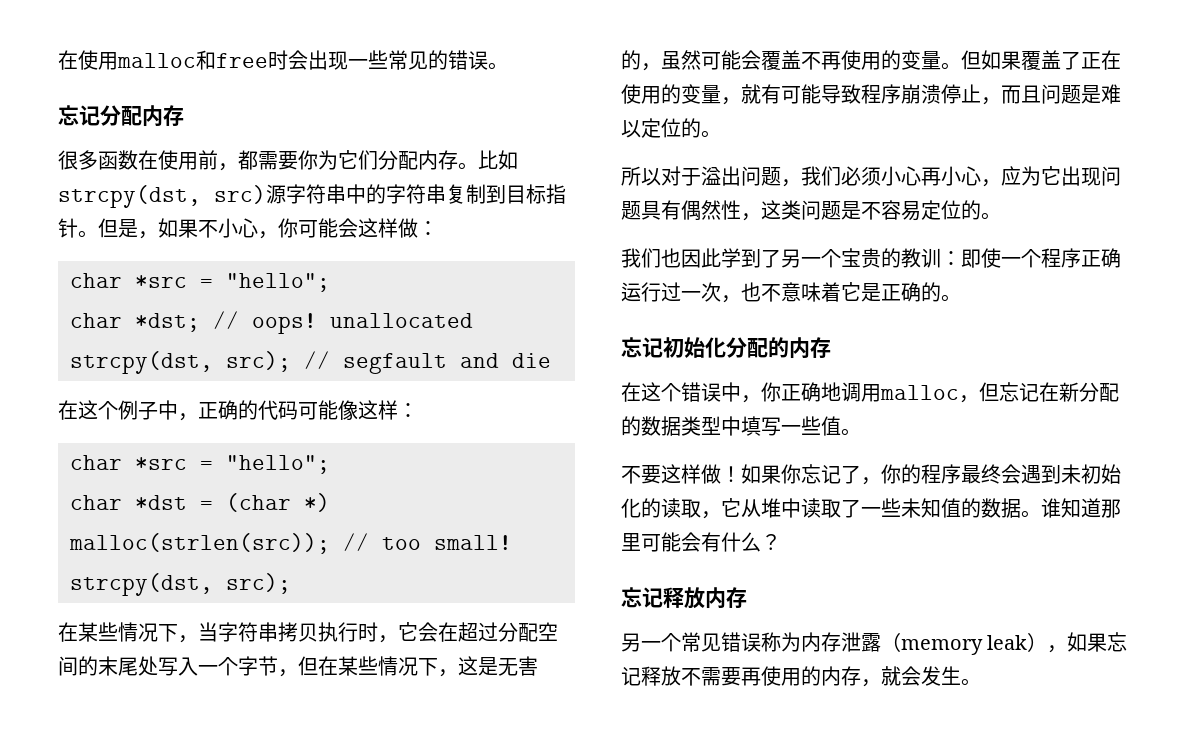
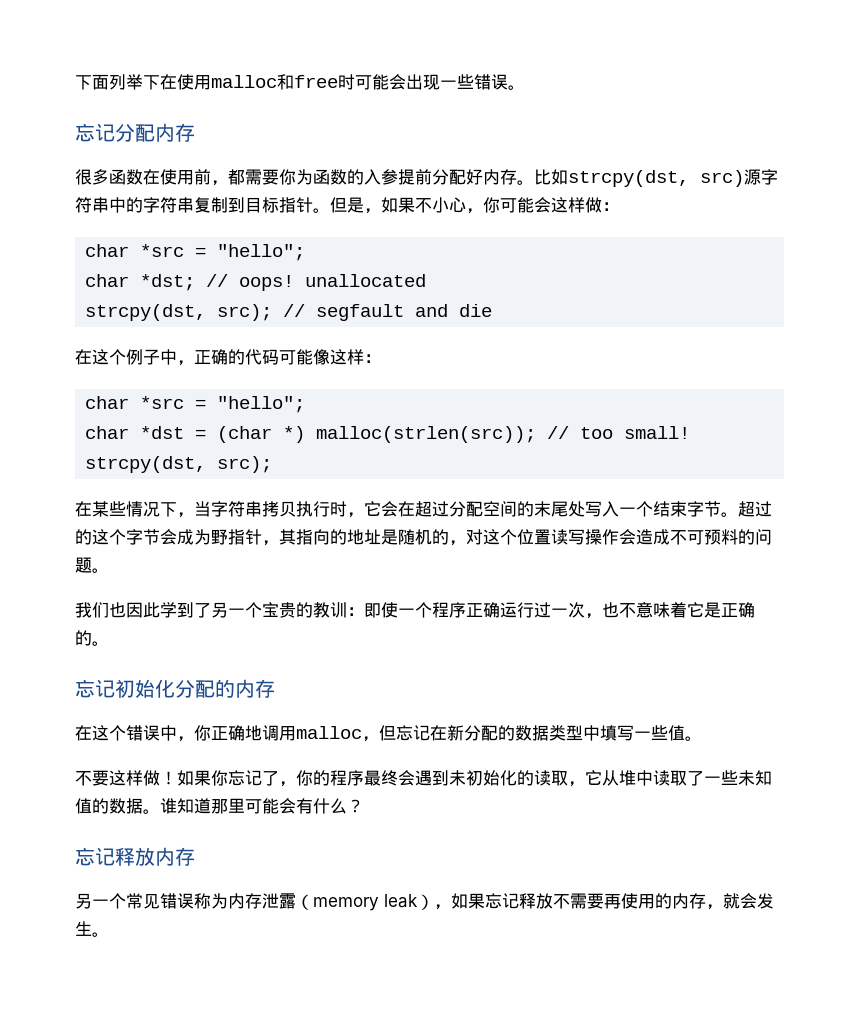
- 在使用malloc和free时会出现一些常见的错误。
+ 下面列举下在使用malloc和free时可能会出现一些错误。
- 很多函数在使用前，都需要你为它们分配内存。
+ 很多函数在使用前，都需要你为函数的入参提前分配好内存。
- 在某些情况下，当字符串拷贝执行时，它会在超过分配空间的末尾处写入一个字节，但在某些情况下，这是无害的，虽然可能会覆盖不再使用的变量。但如果覆盖了正在使用的变量，就有可能导致程序崩溃停止，而且问题是难以定位的。
- 所以对于溢出问题，我们必须小心再小心，应为它出现问题具有偶然性，这类问题是不容易定位的。
+ 在某些情况下，当字符串拷贝执行时，它会在超过分配空间的末尾处写入一个结束字节。超过的这个字节会成为野指针，其指向的地址是随机的，对这个位置读写操作会造成不可预料的问题。

